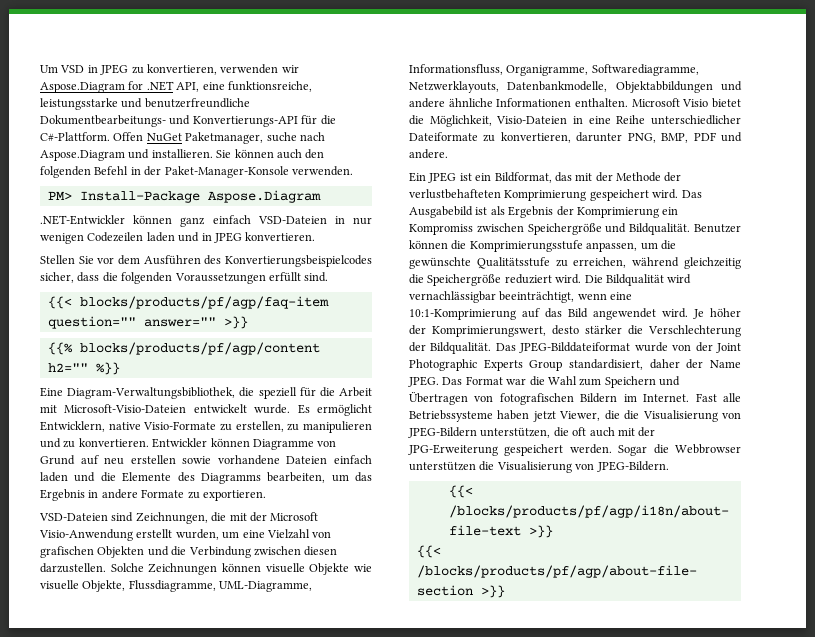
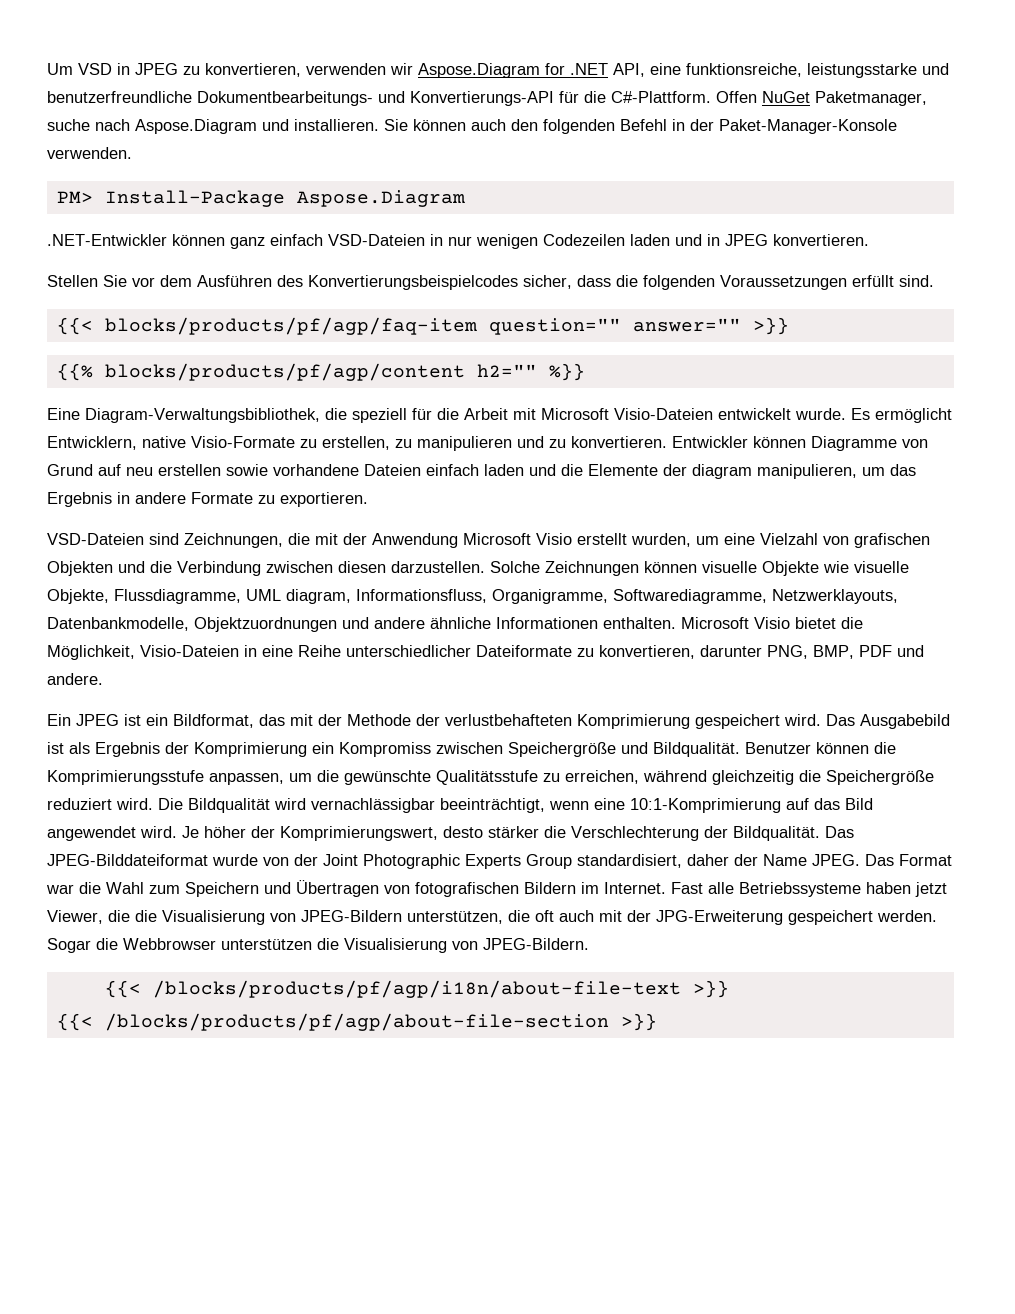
- Eine Diagram-Verwaltungsbibliothek, die speziell für die Arbeit mit Microsoft-Visio-Dateien entwickelt wurde.
+ Eine Diagram-Verwaltungsbibliothek, die speziell für die Arbeit mit Microsoft Visio-Dateien entwickelt wurde.
- Entwickler können Diagramme von Grund auf neu erstellen sowie vorhandene Dateien einfach laden und die Elemente des Diagramms bearbeiten, um das Ergebnis in andere Formate zu exportieren.
+ Entwickler können Diagramme von Grund auf neu erstellen sowie vorhandene Dateien einfach laden und die Elemente der diagram manipulieren, um das Ergebnis in andere Formate zu exportieren.
- VSD-Dateien sind Zeichnungen, die mit der Microsoft Visio-Anwendung erstellt wurden, um eine Vielzahl von grafischen Objekten und die Verbindung zwischen diesen darzustellen.
+ VSD-Dateien sind Zeichnungen, die mit der Anwendung Microsoft Visio erstellt wurden, um eine Vielzahl von grafischen Objekten und die Verbindung zwischen diesen darzustellen.
- Solche Zeichnungen können visuelle Objekte wie visuelle Objekte, Flussdiagramme, UML-Diagramme, Informationsfluss, Organigramme, Softwarediagramme, Netzwerklayouts, Datenbankmodelle, Objektabbildungen und andere ähnliche Informationen enthalten.
+ Solche Zeichnungen können visuelle Objekte wie visuelle Objekte, Flussdiagramme, UML diagram, Informationsfluss, Organigramme, Softwarediagramme, Netzwerklayouts, Datenbankmodelle, Objektzuordnungen und andere ähnliche Informationen enthalten.

